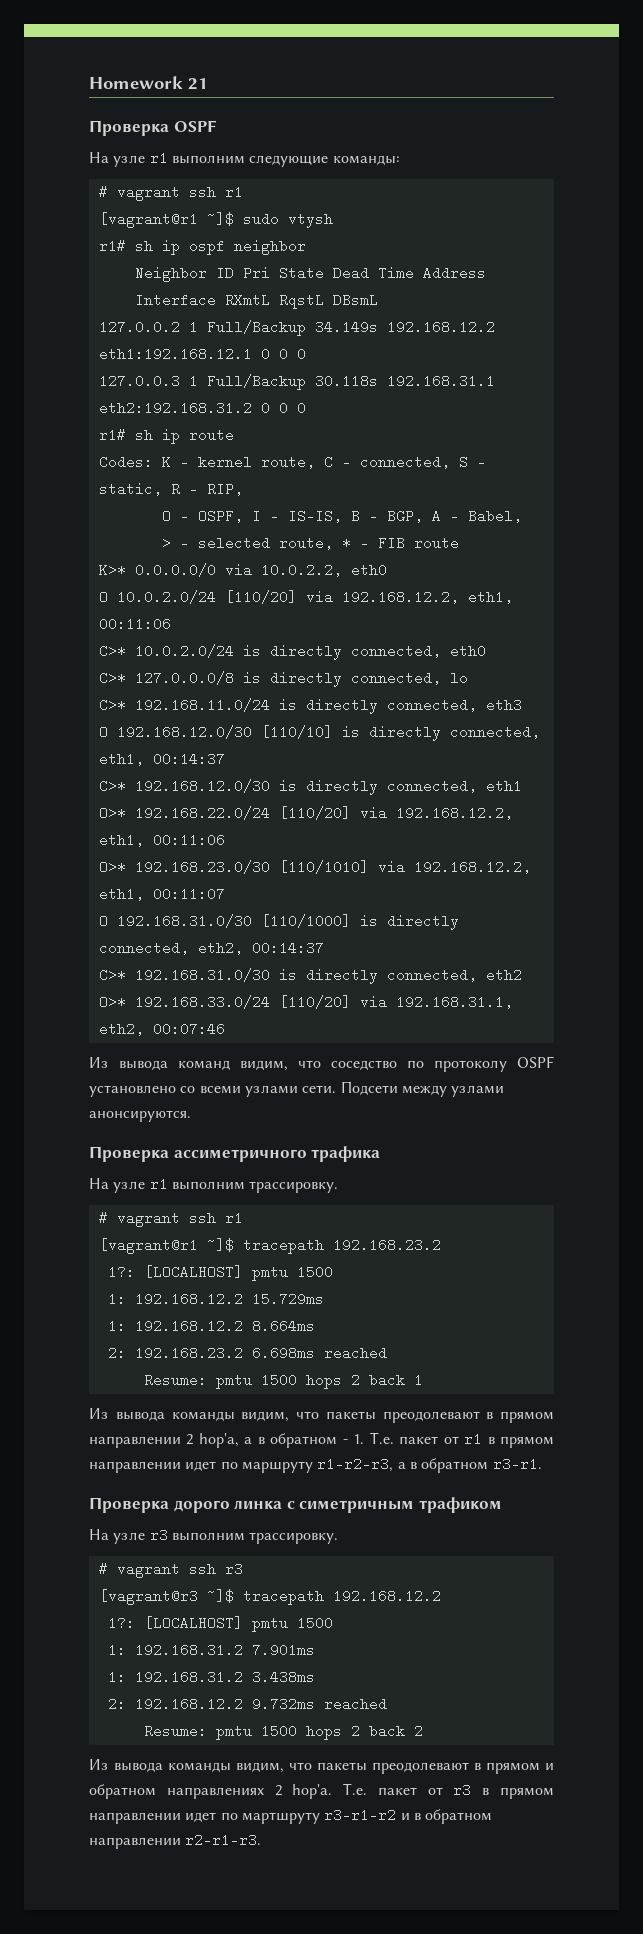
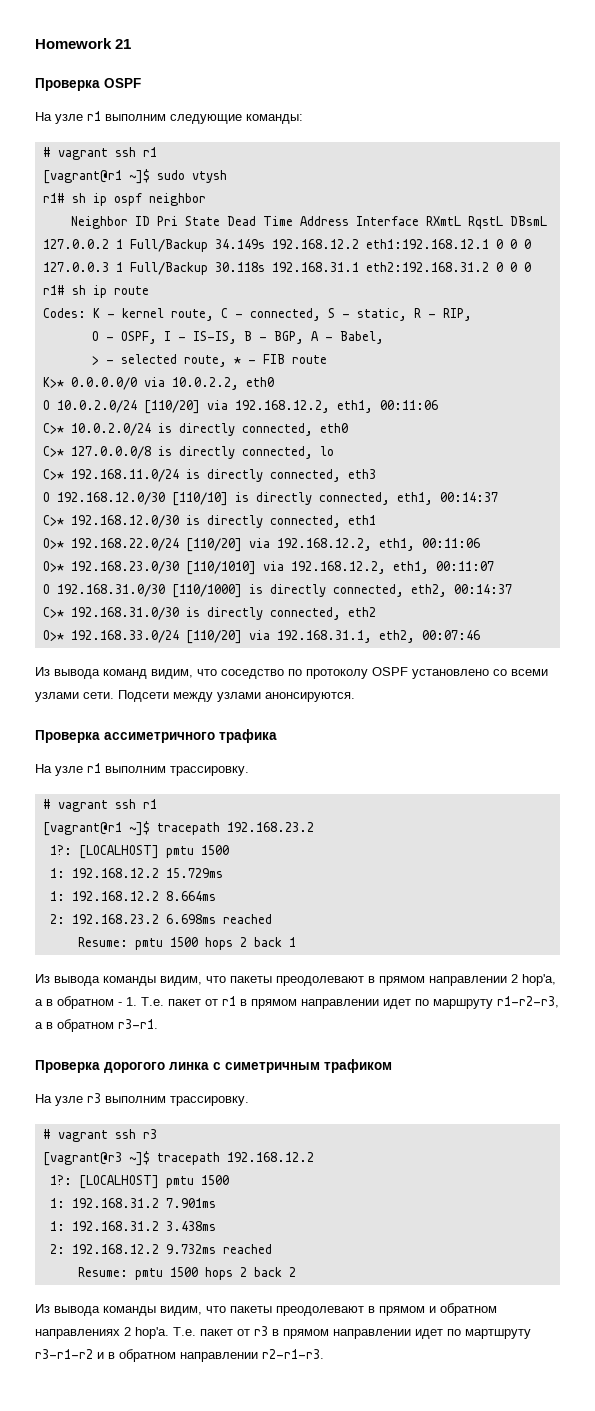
- Проверка дорого линка с симетричным трафиком
+ Проверка дорогого линка с симетричным трафиком

